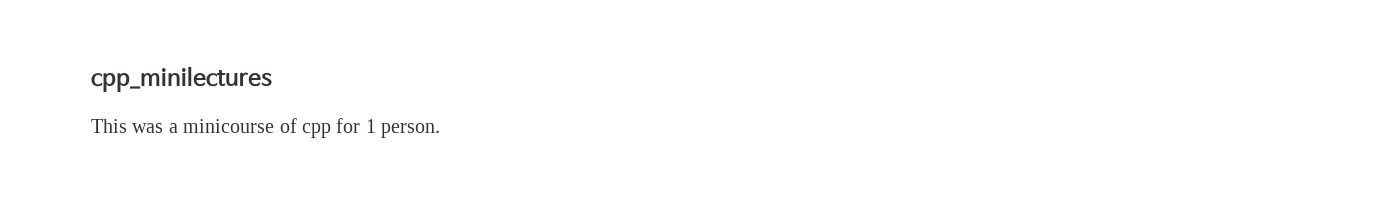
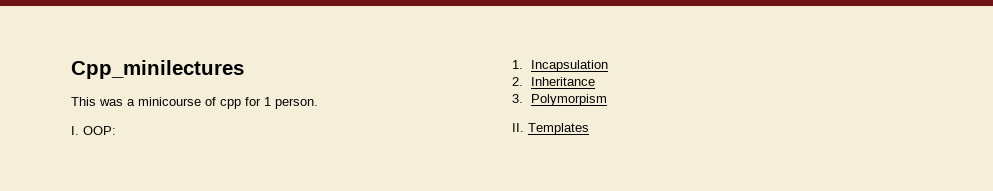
- cpp_minilectures
+ Cpp_minilectures
+ I. OOP:
+ 1. Incapsulation
+ 2. Inheritance
+ 3. Polymorpism
+ II. Templates

